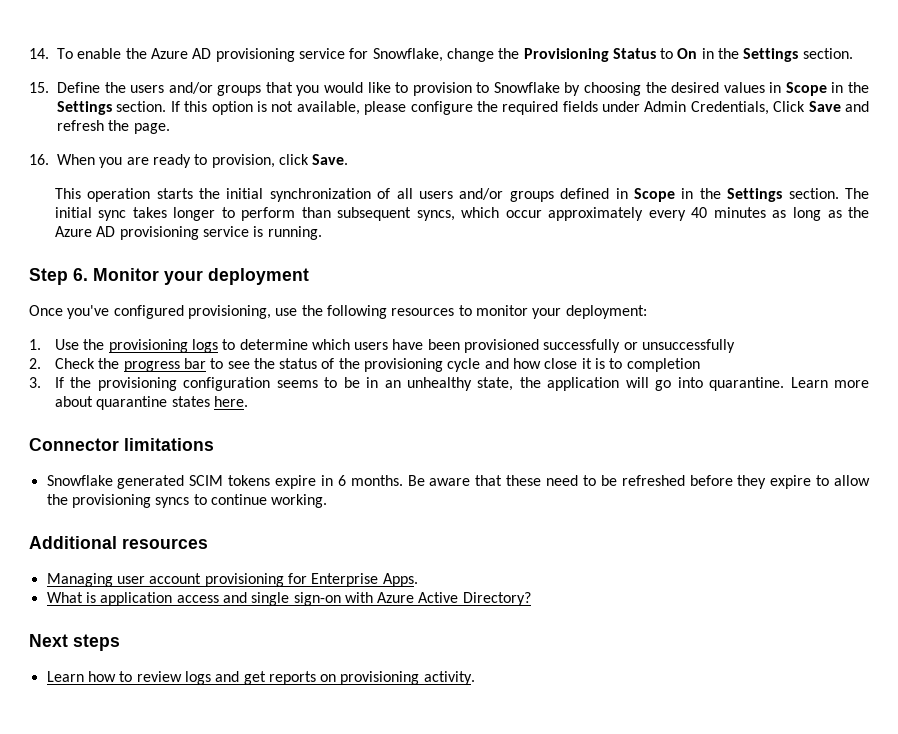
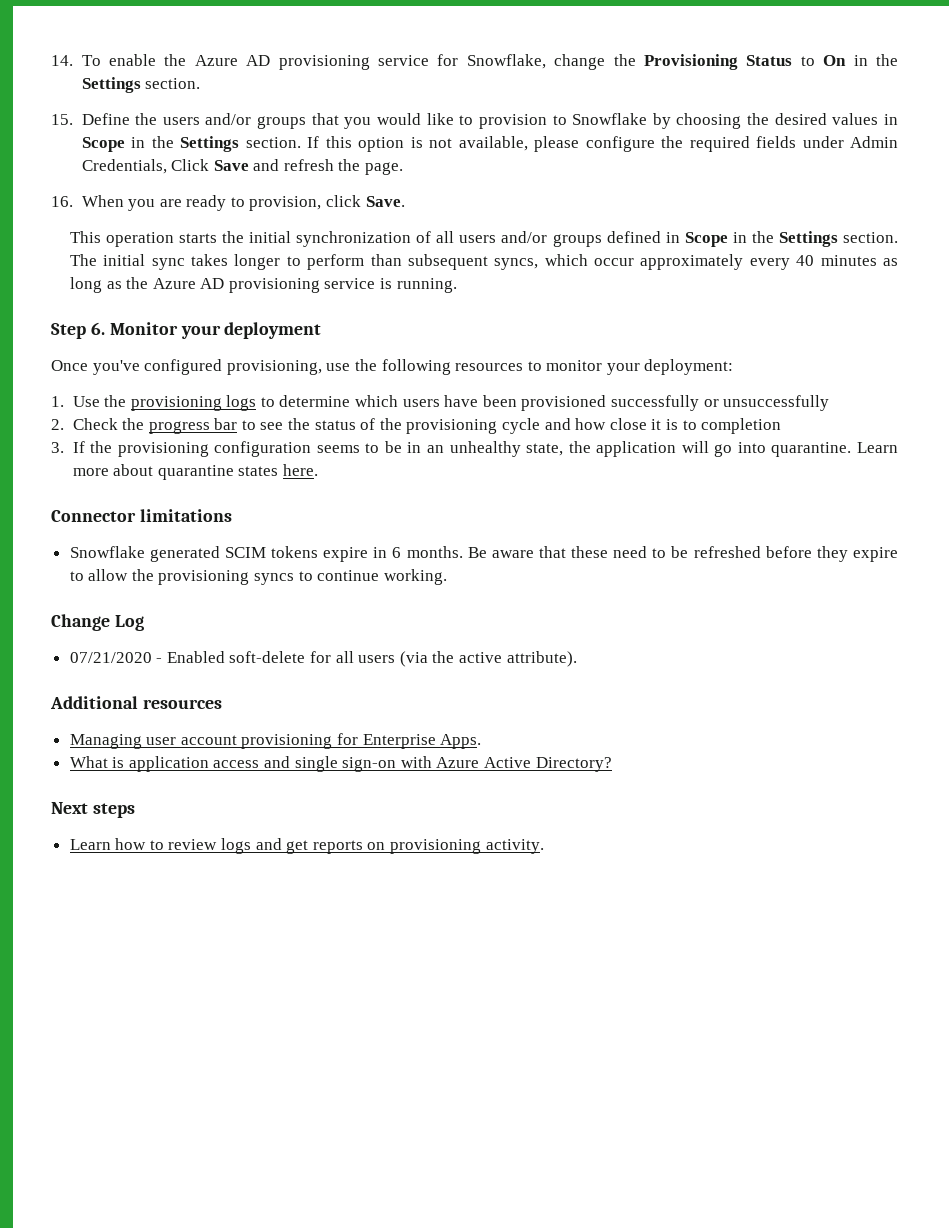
+ Change Log
+ 07/21/2020 - Enabled soft-delete for all users (via the active attribute).

